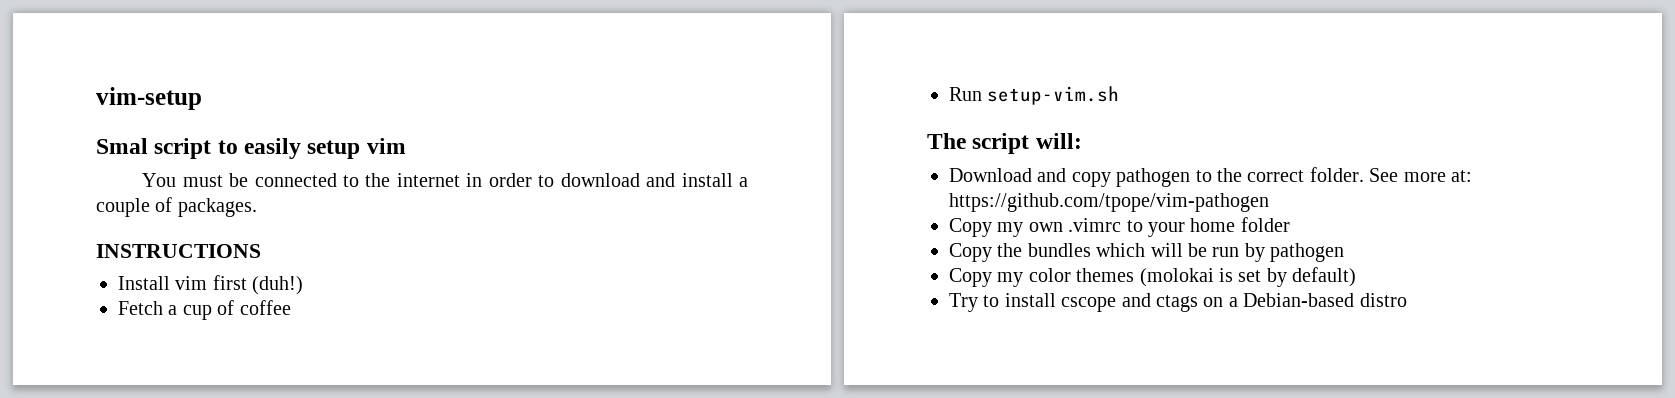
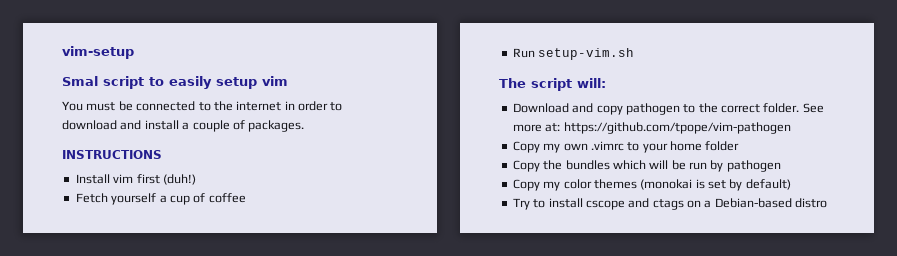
- Fetch a cup of coffee
+ Fetch yourself a cup of coffee
- Copy my color themes (molokai is set by default)
+ Copy my color themes (monokai is set by default)

